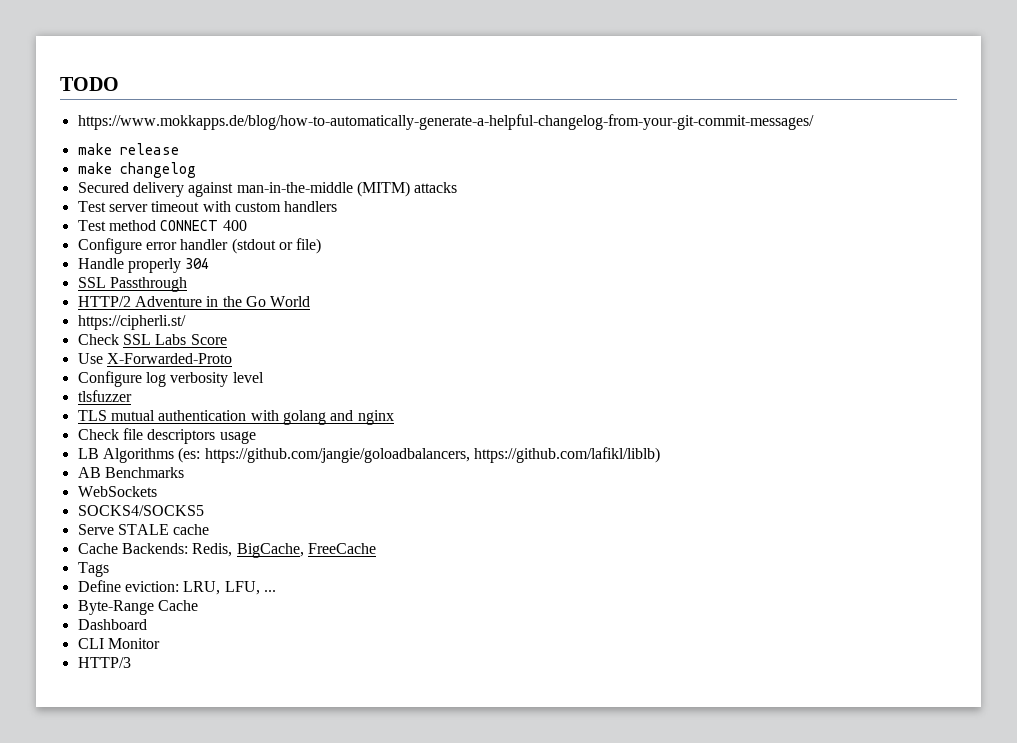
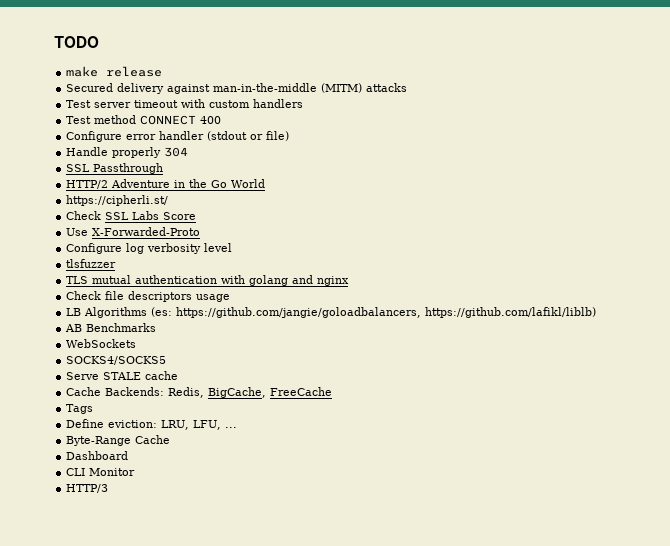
- https://www.mokkapps.de/blog/how-to-automatically-generate-a-helpful-changelog-from-your-git-commit-messages/
- make changelog

